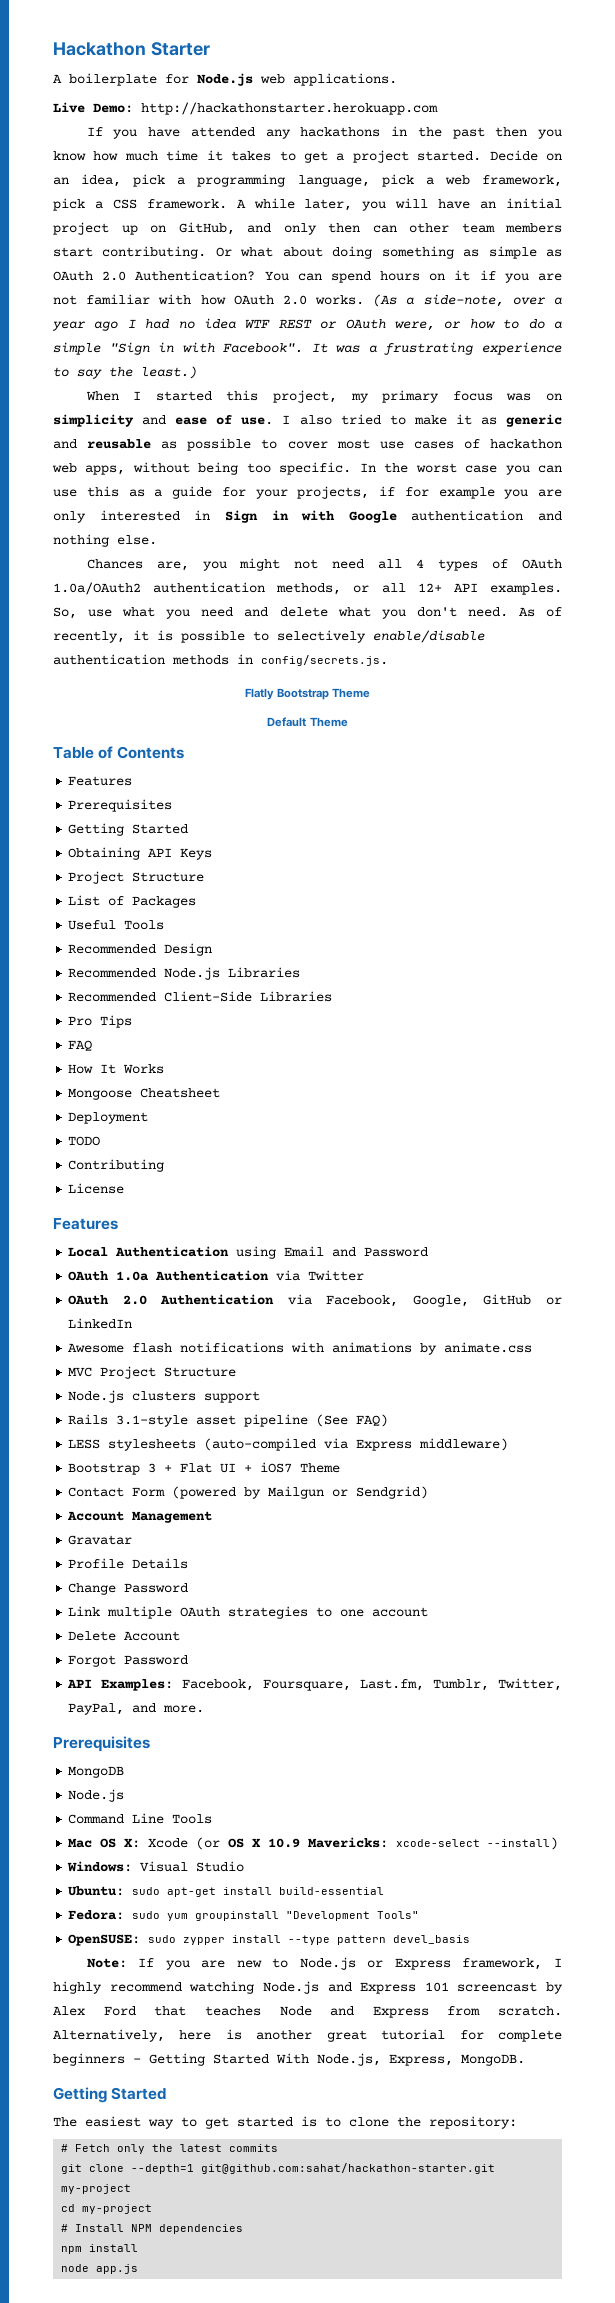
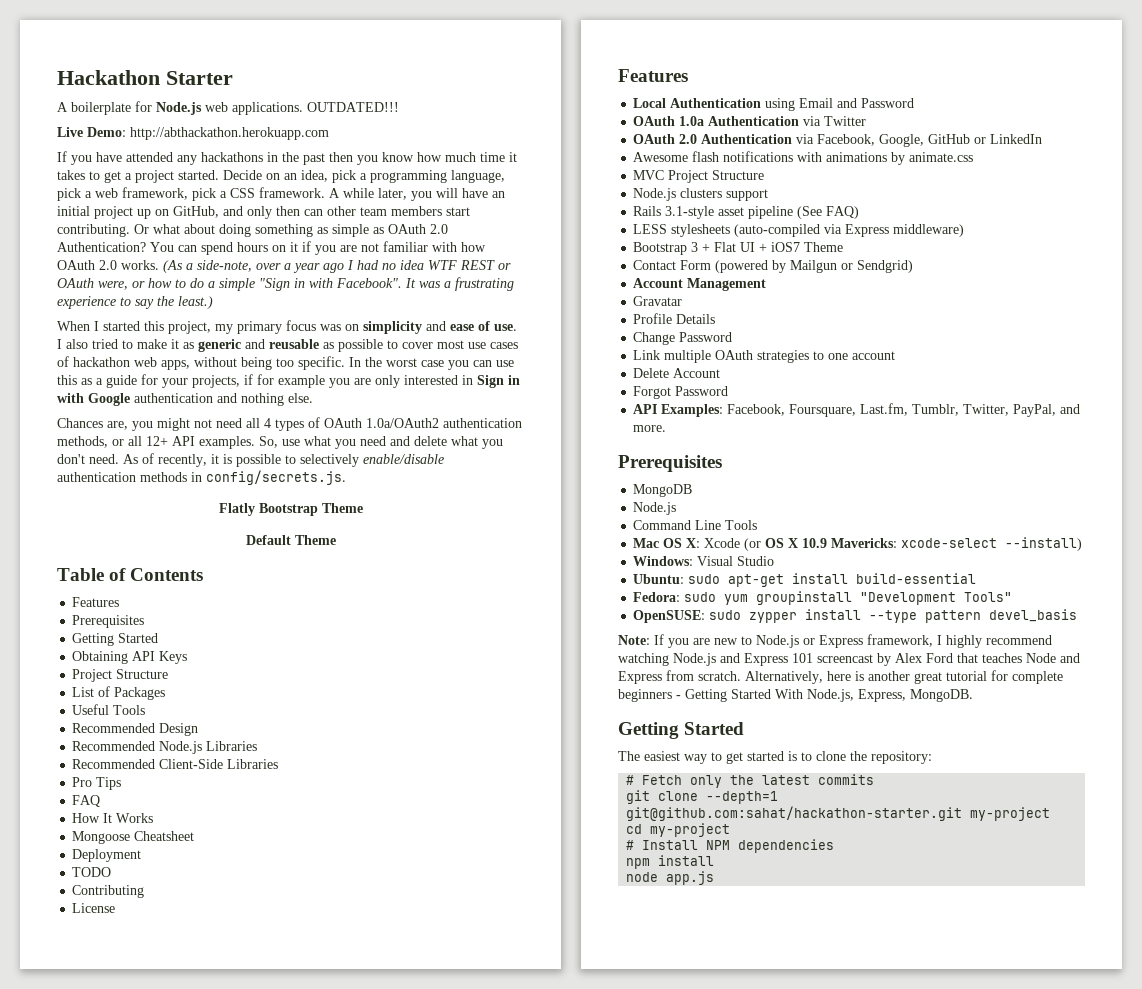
+ OUTDATED!!!
- Live Demo: http://hackathonstarter.herokuapp.com
+ Live Demo: http://abthackathon.herokuapp.com

